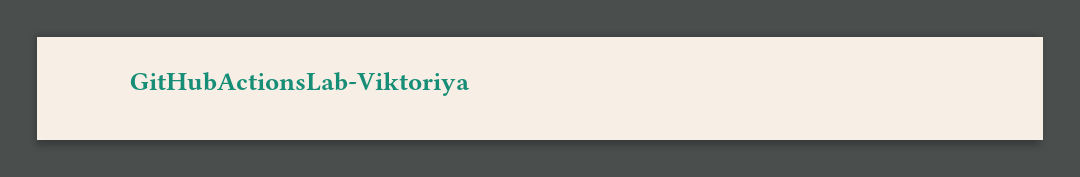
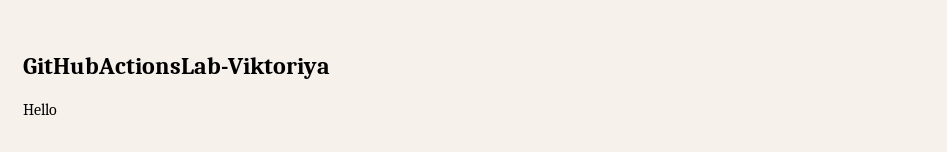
+ Hello

